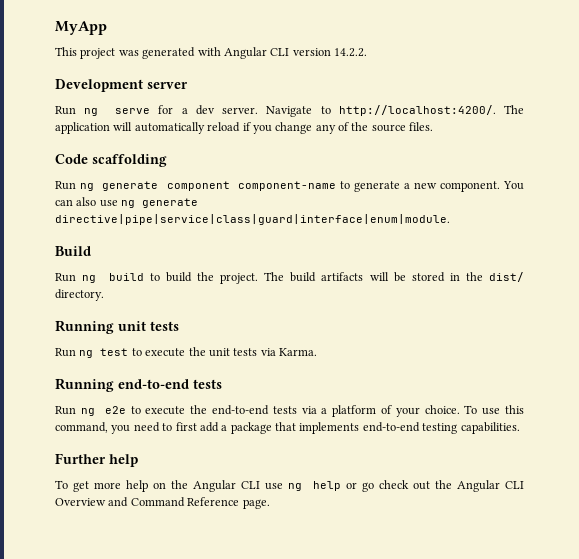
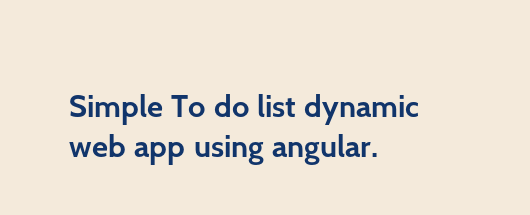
- MyApp
- This project was generated with Angular CLI version 14.2.2.
- Development server
- Run ng serve for a dev server. Navigate to http://localhost:4200/. The application will automatically reload if you change any of the source files.
- Code scaffolding
- Run ng generate component component-name to generate a new component. You can also use ng generate directive|pipe|service|class|guard|interface|enum|module.
- Build
- Run ng build to build the project. The build artifacts will be stored in the dist/ directory.
- Running unit tests
- Run ng test to execute the unit tests via Karma.
- Running end-to-end tests
- Run ng e2e to execute the end-to-end tests via a platform of your choice. To use this command, you need to first add a package that implements end-to-end testing capabilities.
- Further help
- To get more help on the Angular CLI use ng help or go check out the Angular CLI Overview and Command Reference page.
+ Simple To do list dynamic web app using angular.

